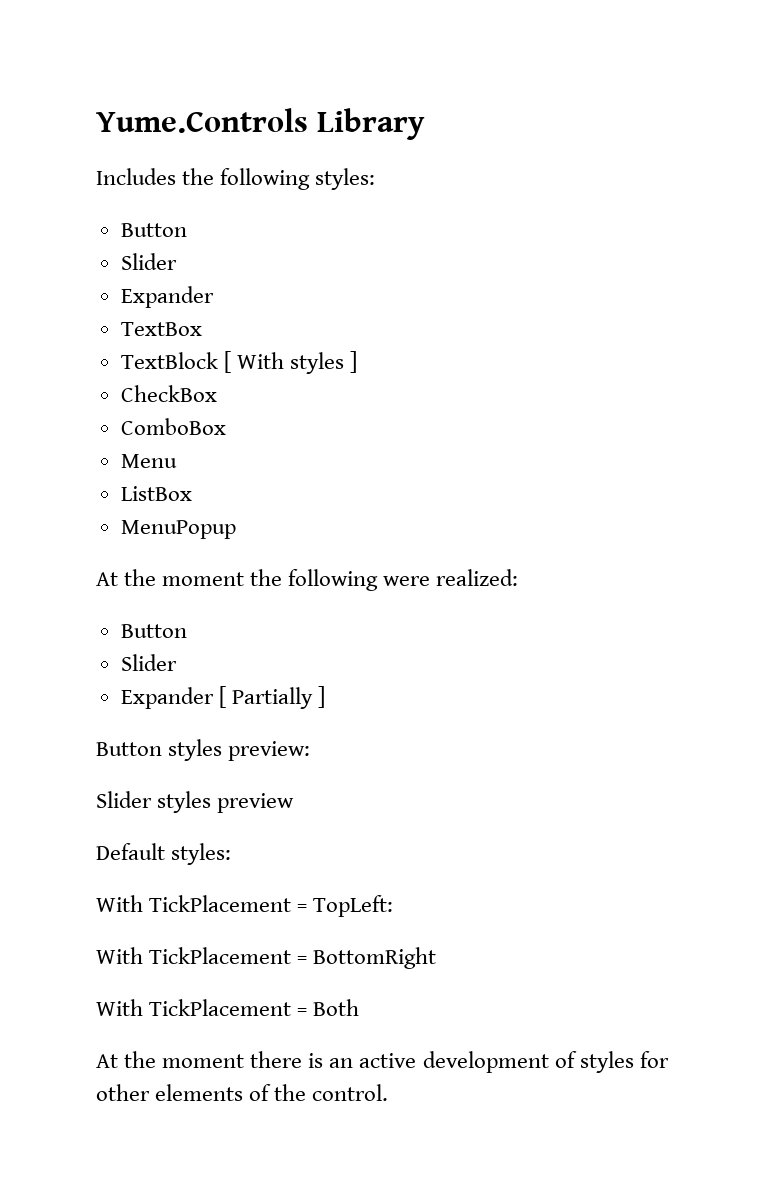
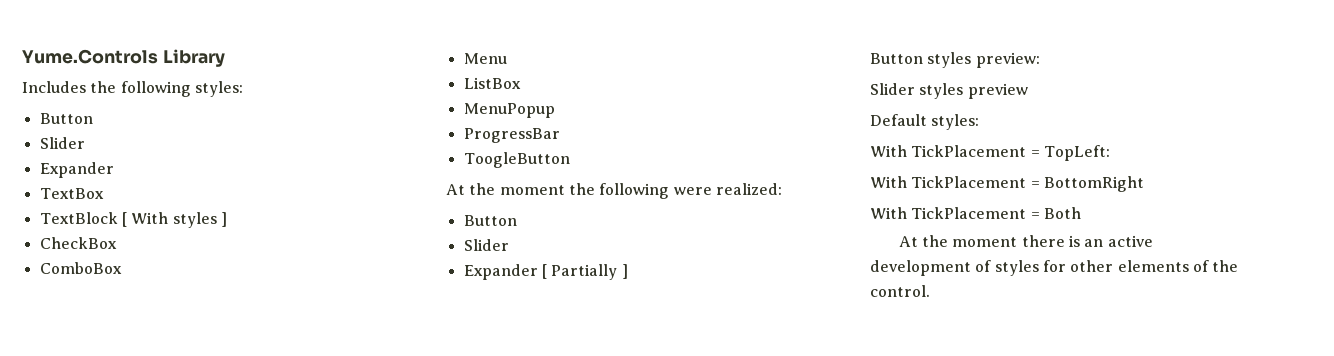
+ ProgressBar
+ ToogleButton

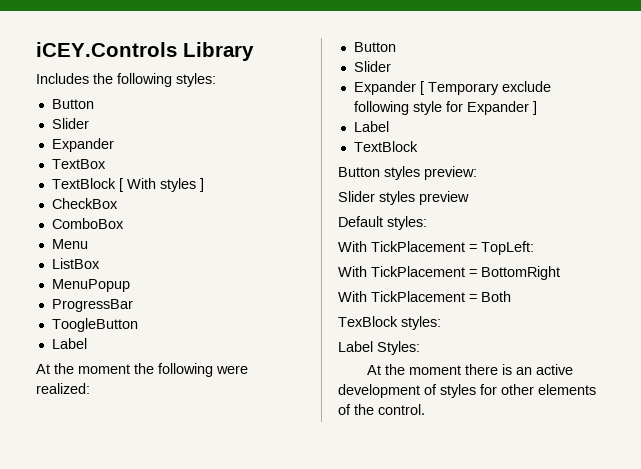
- Yume.Controls Library
+ iCEY.Controls Library
  ToogleButton
+ Label
- Expander [ Partially ]
+ Expander [ Temporary exclude following style for Expander ]
+ Label
+ TextBlock
+ TexBlock styles:
+ Label Styles:

